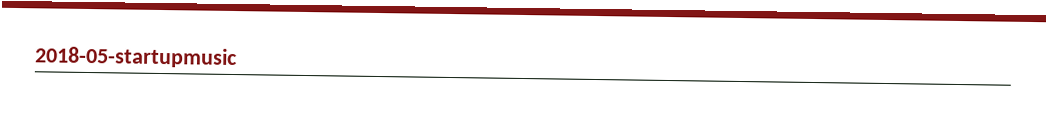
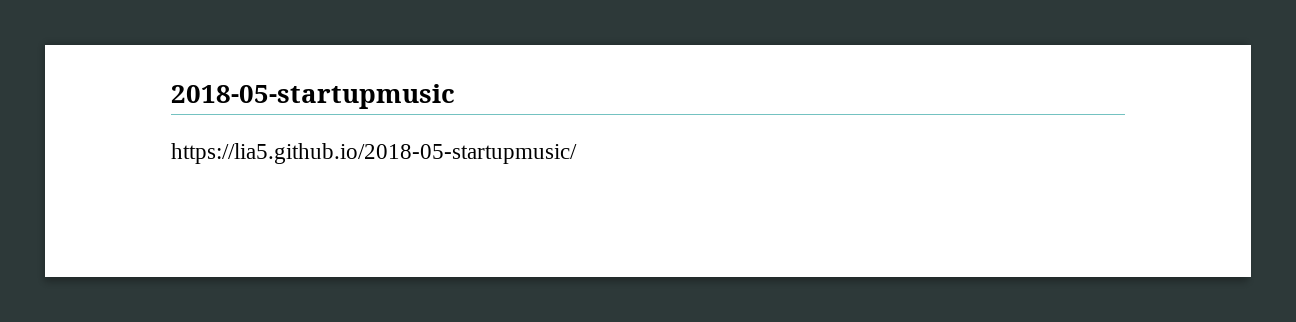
+ https://lia5.github.io/2018-05-startupmusic/

